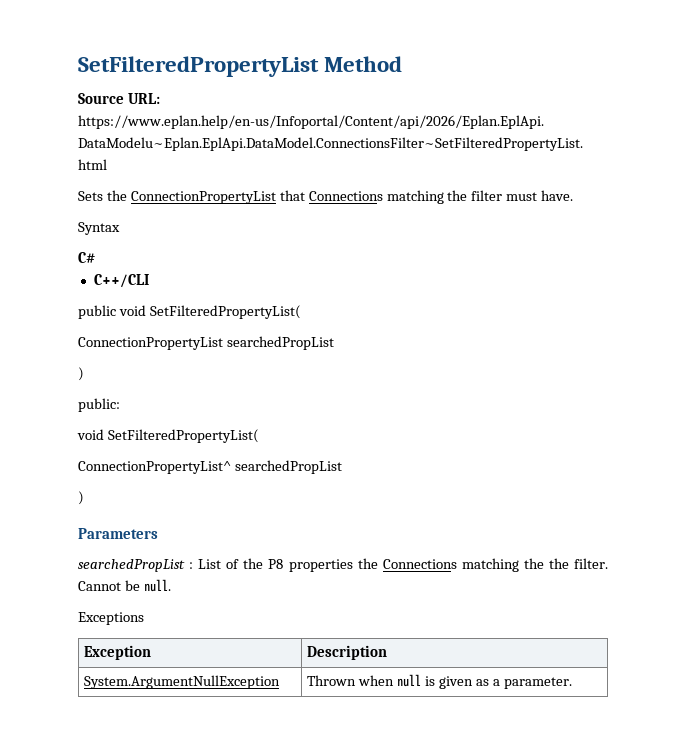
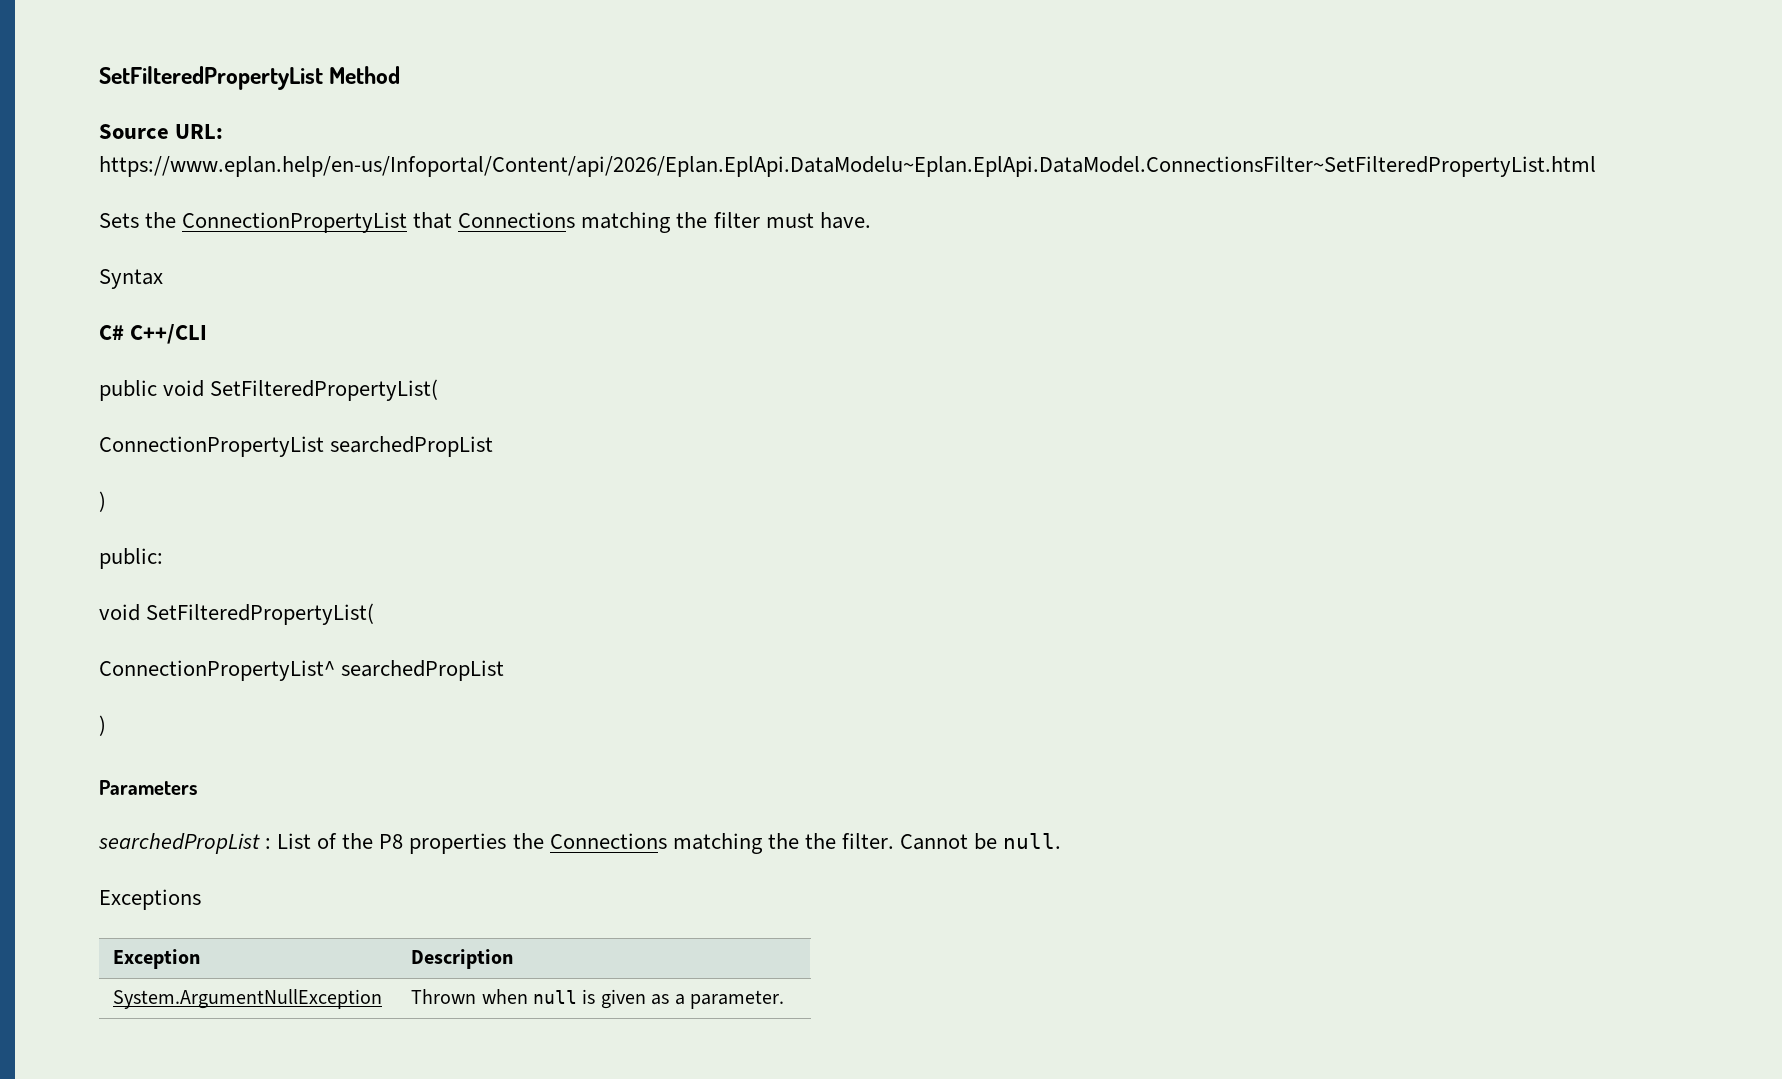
- C#
- C++/CLI
+ C# C++/CLI

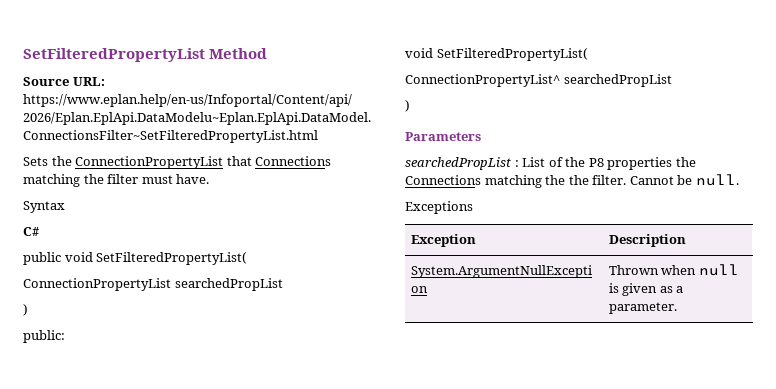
- C# C++/CLI
+ C#

